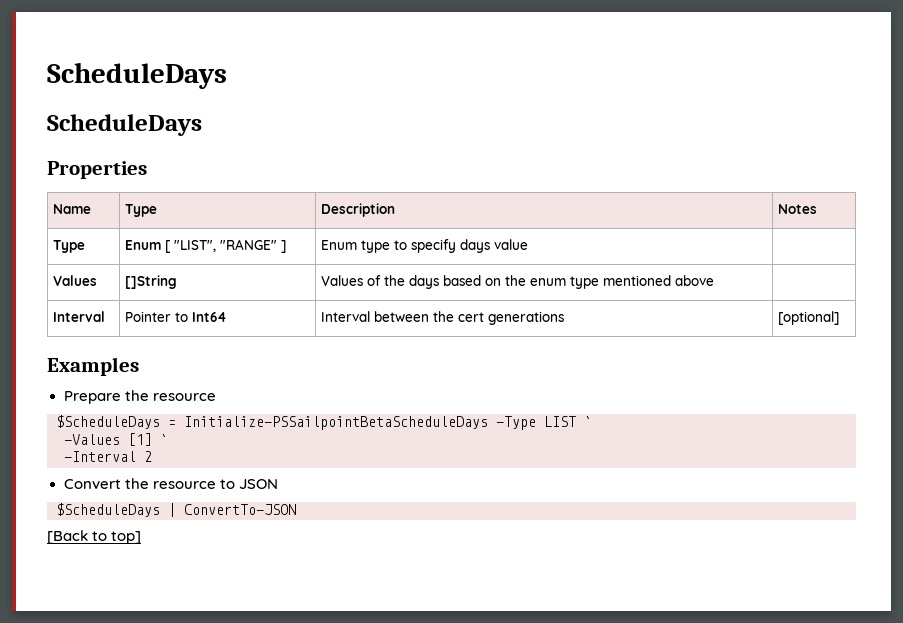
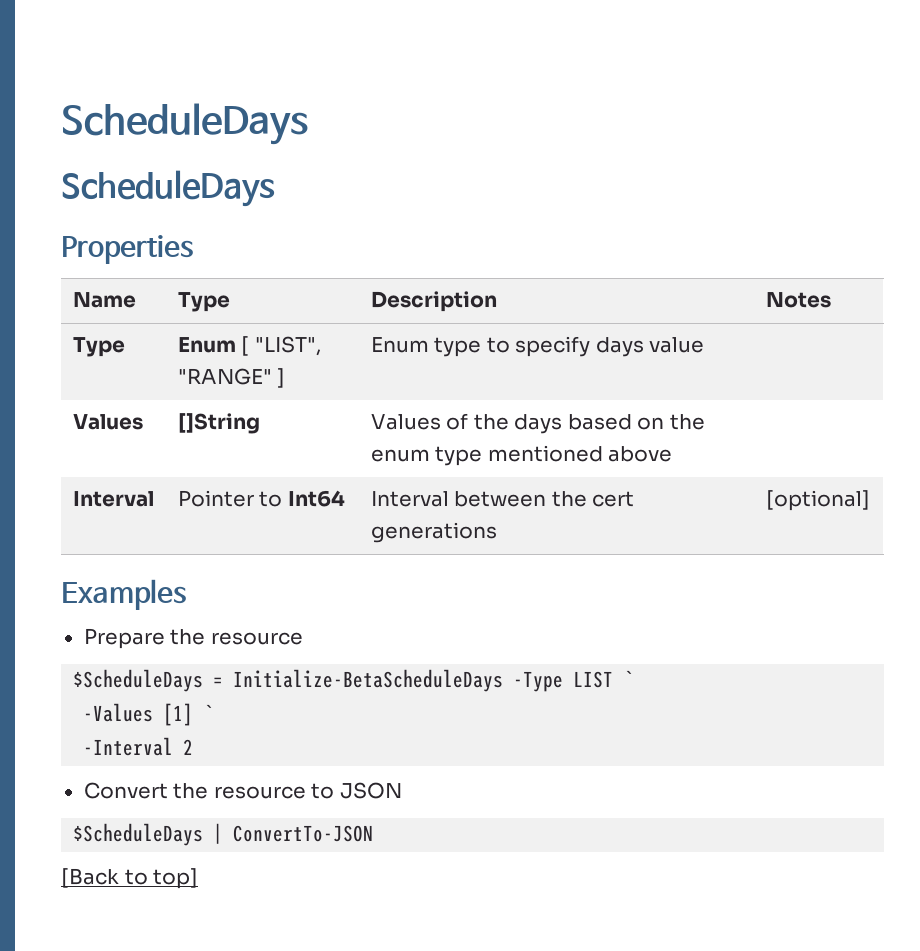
- $ScheduleDays = Initialize-PSSailpointBetaScheduleDays -Type LIST `
+ $ScheduleDays = Initialize-BetaScheduleDays -Type LIST `

